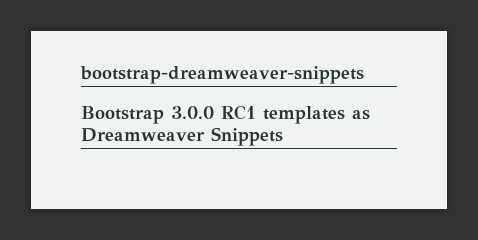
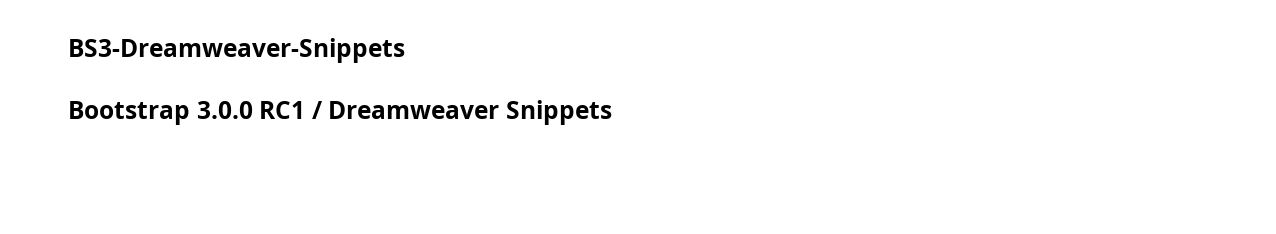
- bootstrap-dreamweaver-snippets
+ BS3-Dreamweaver-Snippets
- Bootstrap 3.0.0 RC1 templates as Dreamweaver Snippets
+ Bootstrap 3.0.0 RC1 / Dreamweaver Snippets

